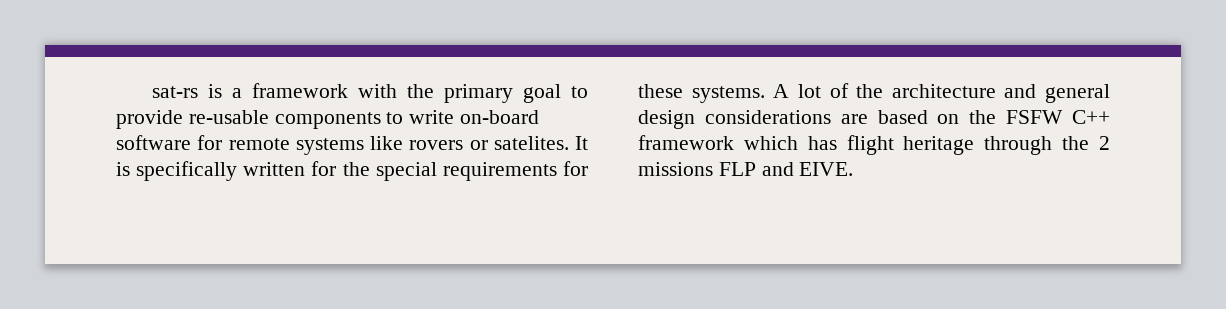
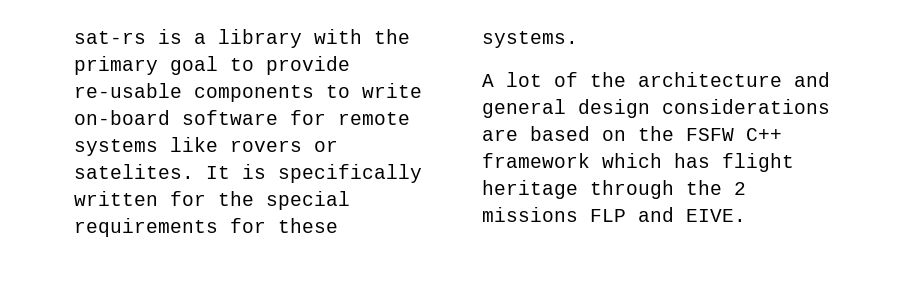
- sat-rs is a framework with the primary goal to provide re-usable components to write on-board software for remote systems like rovers or satelites.
+ sat-rs is a library with the primary goal to provide re-usable components to write on-board software for remote systems like rovers or satelites.
- It is specifically written for the special requirements for these systems. A lot of the architecture and general design considerations are based on the FSFW C++ framework which has flight heritage through the 2 missions FLP and EIVE.
+ It is specifically written for the special requirements for these systems.
+ A lot of the architecture and general design considerations are based on the FSFW C++ framework which has flight heritage through the 2 missions FLP and EIVE.

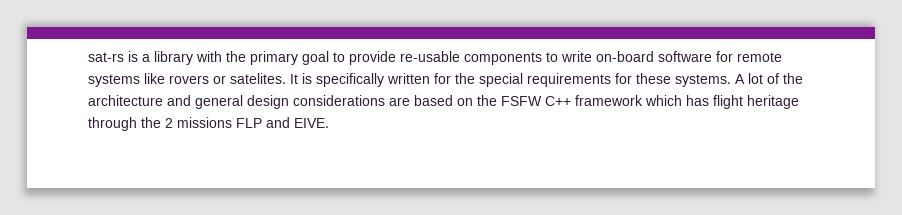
- It is specifically written for the special requirements for these systems.
- A lot of the architecture and general design considerations are based on the FSFW C++ framework which has flight heritage through the 2 missions FLP and EIVE.
+ It is specifically written for the special requirements for these systems. A lot of the architecture and general design considerations are based on the FSFW C++ framework which has flight heritage through the 2 missions FLP and EIVE.

